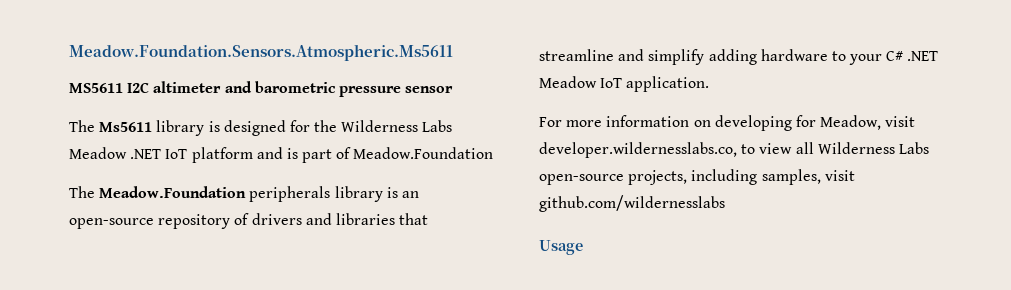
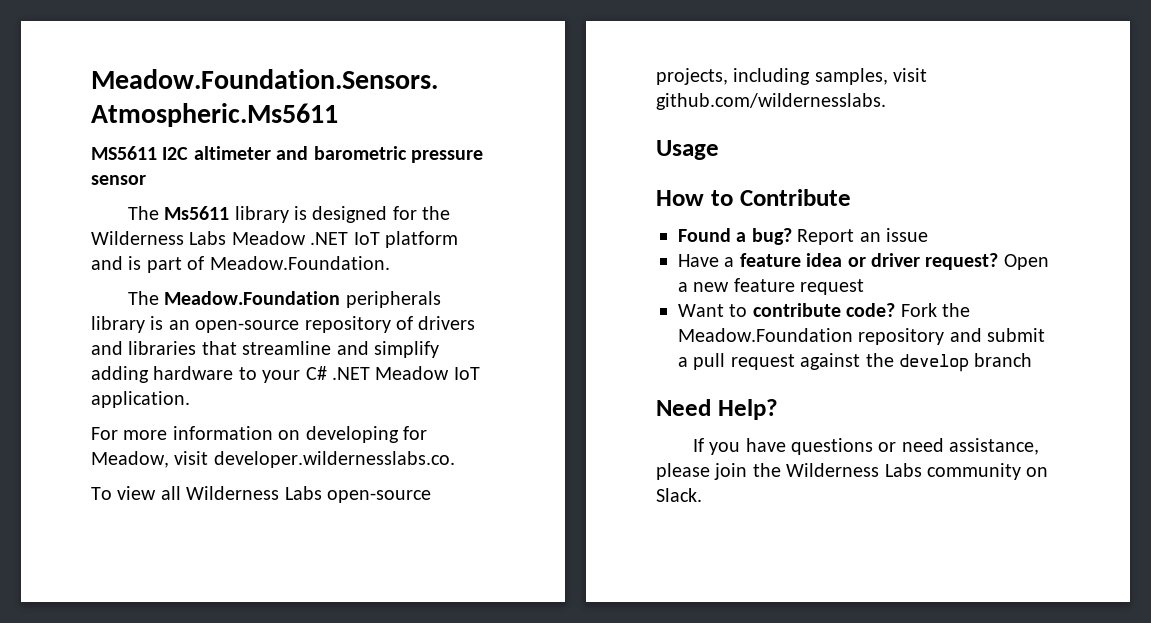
- The Ms5611 library is designed for the Wilderness Labs Meadow .NET IoT platform and is part of Meadow.Foundation
+ The Ms5611 library is designed for the Wilderness Labs Meadow .NET IoT platform and is part of Meadow.Foundation.
- For more information on developing for Meadow, visit developer.wildernesslabs.co, to view all Wilderness Labs open-source projects, including samples, visit github.com/wildernesslabs
+ For more information on developing for Meadow, visit developer.wildernesslabs.co.
+ To view all Wilderness Labs open-source projects, including samples, visit github.com/wildernesslabs.
+ How to Contribute
+ Found a bug? Report an issue
+ Have a feature idea or driver request? Open a new feature request
+ Want to contribute code? Fork the Meadow.Foundation repository and submit a pull request against the develop branch
+ Need Help?
+ If you have questions or need assistance, please join the Wilderness Labs community on Slack.

